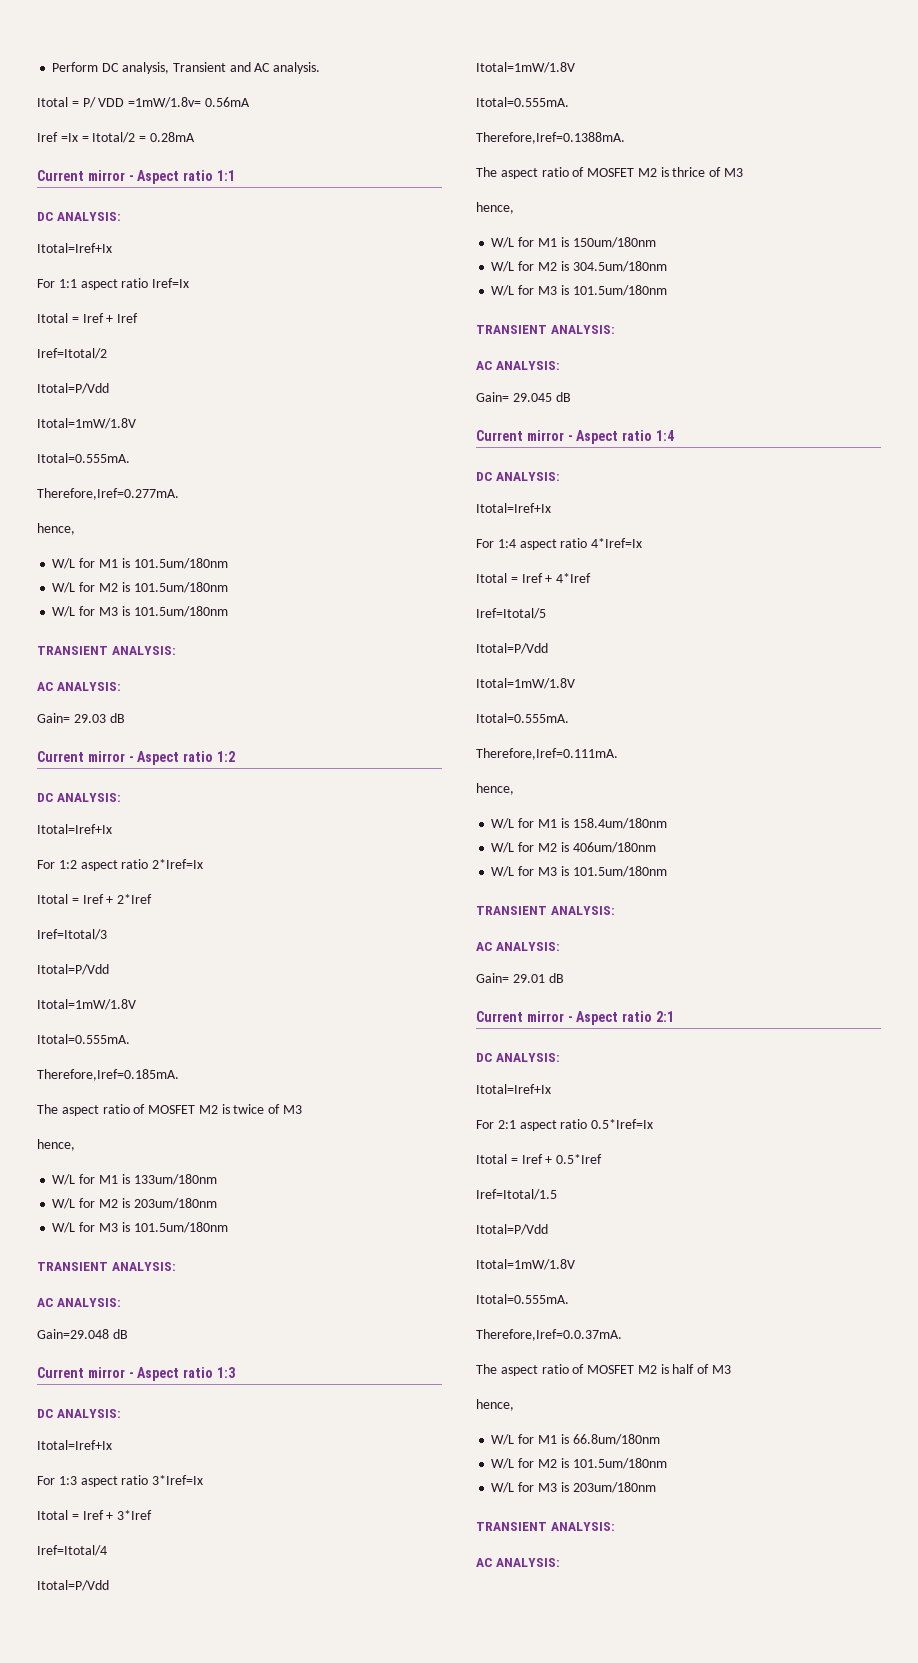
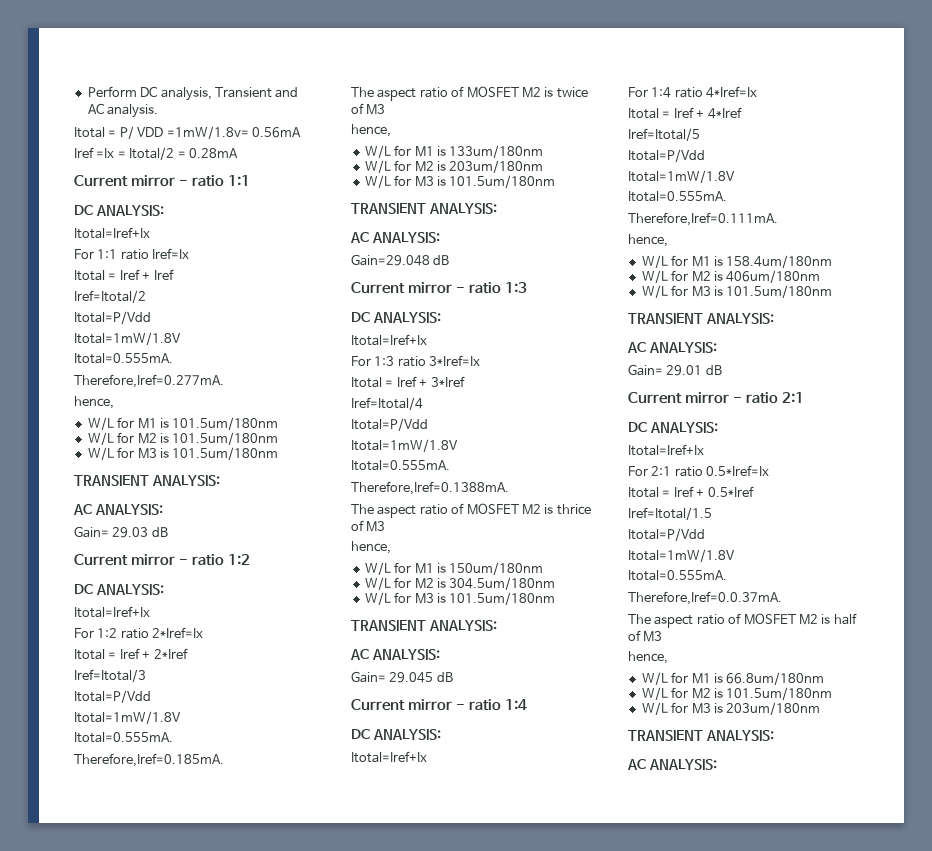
- Current mirror - Aspect ratio 1:1
+ Current mirror - ratio 1:1
- For 1:1 aspect ratio Iref=Ix
+ For 1:1 ratio Iref=Ix
- Current mirror - Aspect ratio 1:2
+ Current mirror - ratio 1:2
- For 1:2 aspect ratio 2*Iref=Ix
+ For 1:2 ratio 2*Iref=Ix
- Current mirror - Aspect ratio 1:3
+ Current mirror - ratio 1:3
- For 1:3 aspect ratio 3*Iref=Ix
+ For 1:3 ratio 3*Iref=Ix
- Current mirror - Aspect ratio 1:4
+ Current mirror - ratio 1:4
- For 1:4 aspect ratio 4*Iref=Ix
+ For 1:4 ratio 4*Iref=Ix
- Current mirror - Aspect ratio 2:1
+ Current mirror - ratio 2:1
- For 2:1 aspect ratio 0.5*Iref=Ix
+ For 2:1 ratio 0.5*Iref=Ix

